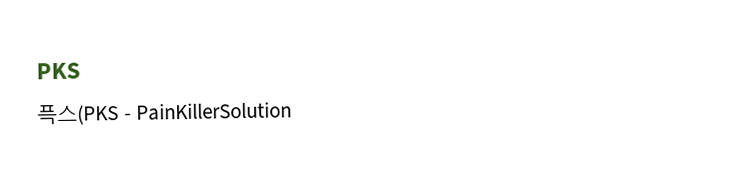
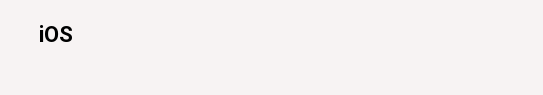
- PKS
- 픅스(PKS - PainKillerSolution
+ iOS

